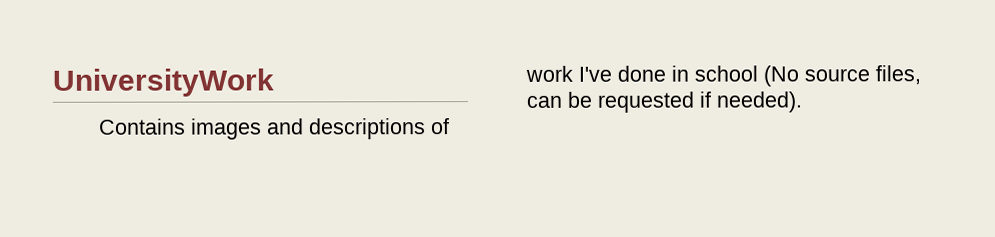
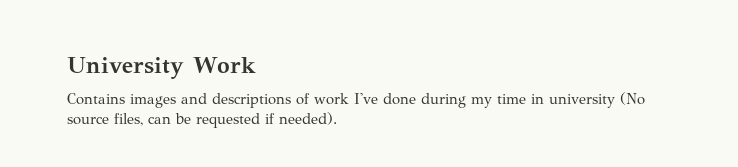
- UniversityWork
+ University Work
- Contains images and descriptions of work I've done in school (No source files, can be requested if needed).
+ Contains images and descriptions of work I've done during my time in university (No source files, can be requested if needed).

